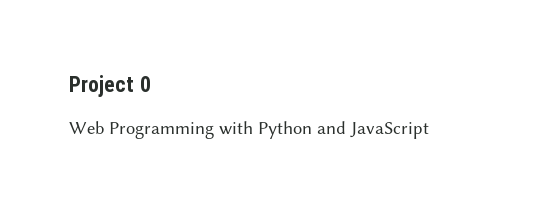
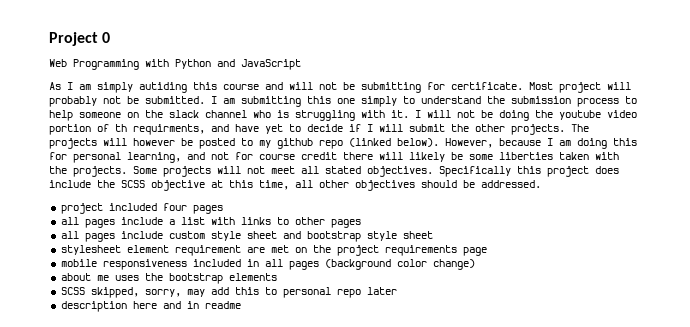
+ As I am simply autiding this course and will not be submitting for certificate. Most project will probably not be submitted. I am submitting this one simply to understand the submission process to help someone on the slack channel who is struggling with it. I will not be doing the youtube video portion of th requirments, and have yet to decide if I will submit the other projects. The projects will however be posted to my github repo (linked below). However, because I am doing this for personal learning, and not for course credit there will likely be some liberties taken with the projects. Some projects will not meet all stated objectives. Specifically this project does include the SCSS objective at this time, all other objectives should be addressed.
+ project included four pages
+ all pages include a list with links to other pages
+ all pages include custom style sheet and bootstrap style sheet
+ stylesheet element requirement are met on the project requirements page
+ mobile responsiveness included in all pages (background color change)
+ about me uses the bootstrap elements
+ SCSS skipped, sorry, may add this to personal repo later
+ description here and in readme

